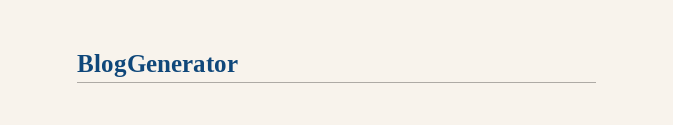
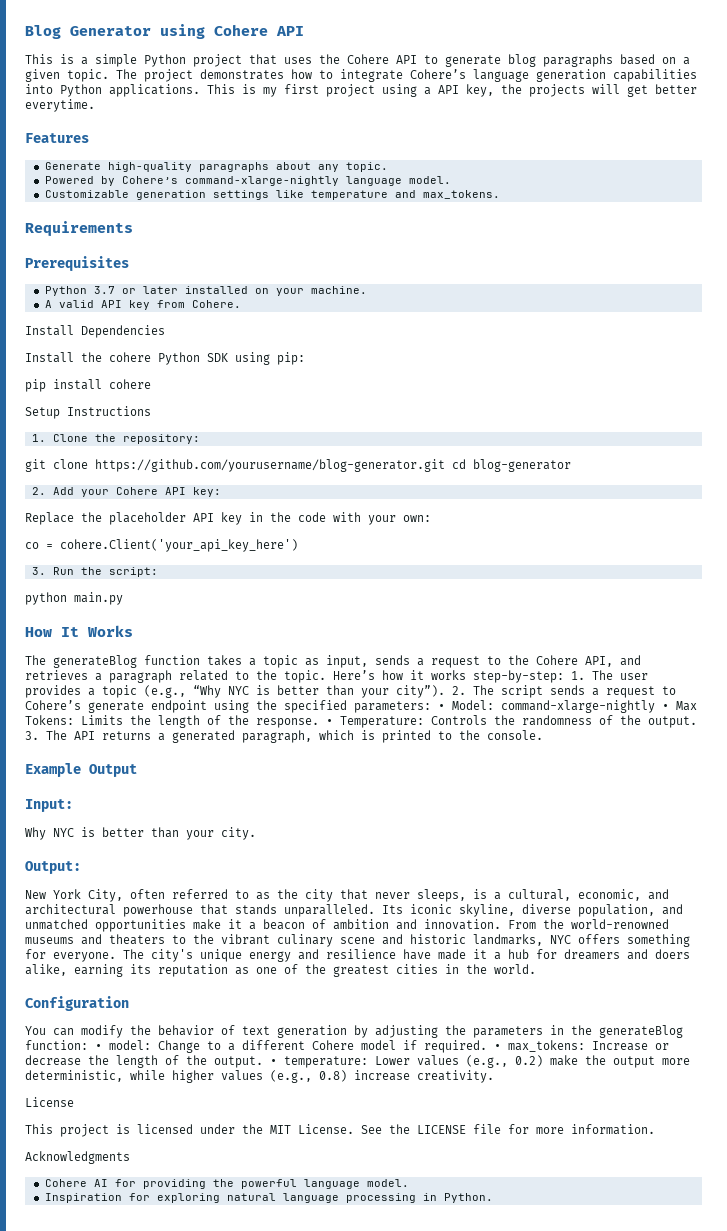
- BlogGenerator
+ Blog Generator using Cohere API
+ This is a simple Python project that uses the Cohere API to generate blog paragraphs based on a given topic. The project demonstrates how to integrate Cohere’s language generation capabilities into Python applications. This is my first project using a API key, the projects will get better everytime.
+ Features
+ Generate high-quality paragraphs about any topic.
+ Powered by Cohere’s command-xlarge-nightly language model.
+ Customizable generation settings like temperature and max_tokens.
+ Requirements
+ Prerequisites
+ Python 3.7 or later installed on your machine.
+ A valid API key from Cohere.
+ Install Dependencies
+ Install the cohere Python SDK using pip:
+ pip install cohere
+ Setup Instructions
+ 1. Clone the repository:
+ git clone https://github.com/yourusername/blog-generator.git cd blog-generator
+ 2. Add your Cohere API key:
+ Replace the placeholder API key in the code with your own:
+ co = cohere.Client('your_api_key_here')
+ 3. Run the script:
+ python main.py
+ How It Works
+ The generateBlog function takes a topic as input, sends a request to the Cohere API, and retrieves a paragraph related to the topic. Here’s how it works step-by-step: 1. The user provides a topic (e.g., “Why NYC is better than your city”). 2. The script sends a request to Cohere’s generate endpoint using the specified parameters: • Model: command-xlarge-nightly • Max Tokens: Limits the length of the response. • Temperature: Controls the randomness of the output. 3. The API returns a generated paragraph, which is printed to the console.
+ Example Output
+ Input:
+ Why NYC is better than your city.
+ Output:
+ New York City, often referred to as the city that never sleeps, is a cultural, economic, and architectural powerhouse that stands unparalleled. Its iconic skyline, diverse population, and unmatched opportunities make it a beacon of ambition and innovation. From the world-renowned museums and theaters to the vibrant culinary scene and historic landmarks, NYC offers something for everyone. The city's unique energy and resilience have made it a hub for dreamers and doers alike, earning its reputation as one of the greatest cities in the world.
+ Configuration
+ You can modify the behavior of text generation by adjusting the parameters in the generateBlog function: • model: Change to a different Cohere model if required. • max_tokens: Increase or decrease the length of the output. • temperature: Lower values (e.g., 0.2) make the output more deterministic, while higher values (e.g., 0.8) increase creativity.
+ License
+ This project is licensed under the MIT License. See the LICENSE file for more information.
+ Acknowledgments
+ Cohere AI for providing the powerful language model.
+ Inspiration for exploring natural language processing in Python.

